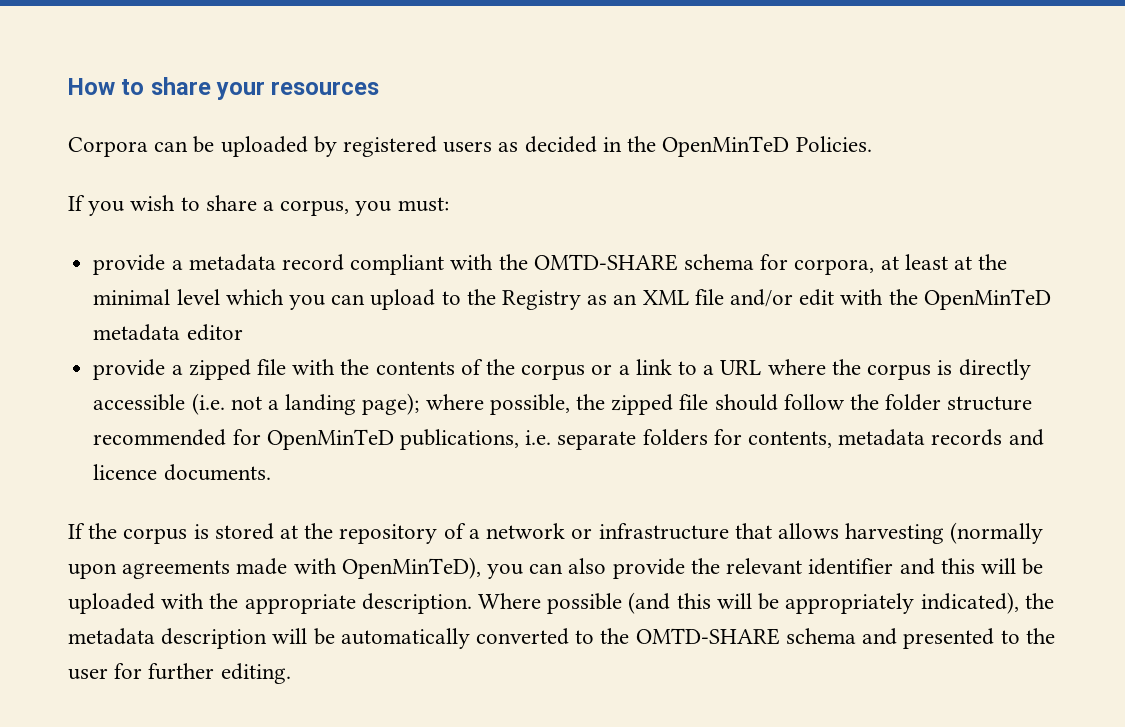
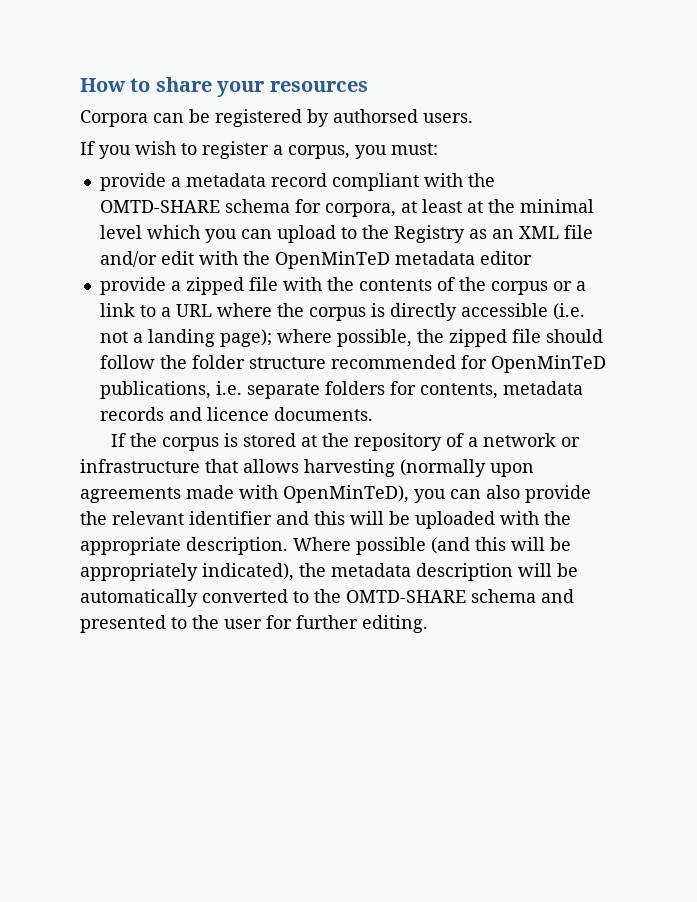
- Corpora can be uploaded by registered users as decided in the OpenMinTeD Policies.
+ Corpora can be registered by authorsed users.
- If you wish to share a corpus, you must:
+ If you wish to register a corpus, you must:

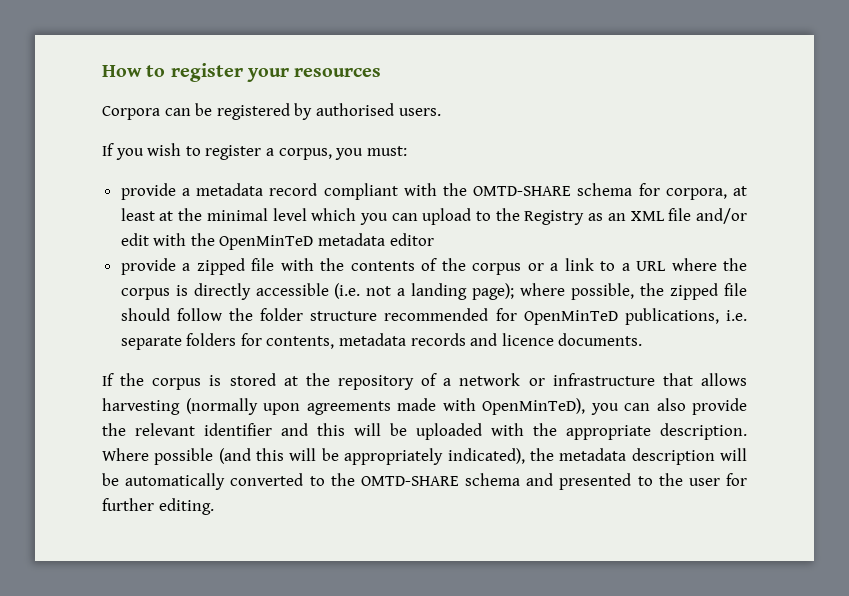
- How to share your resources
+ How to register your resources
- Corpora can be registered by authorsed users.
+ Corpora can be registered by authorised users.

